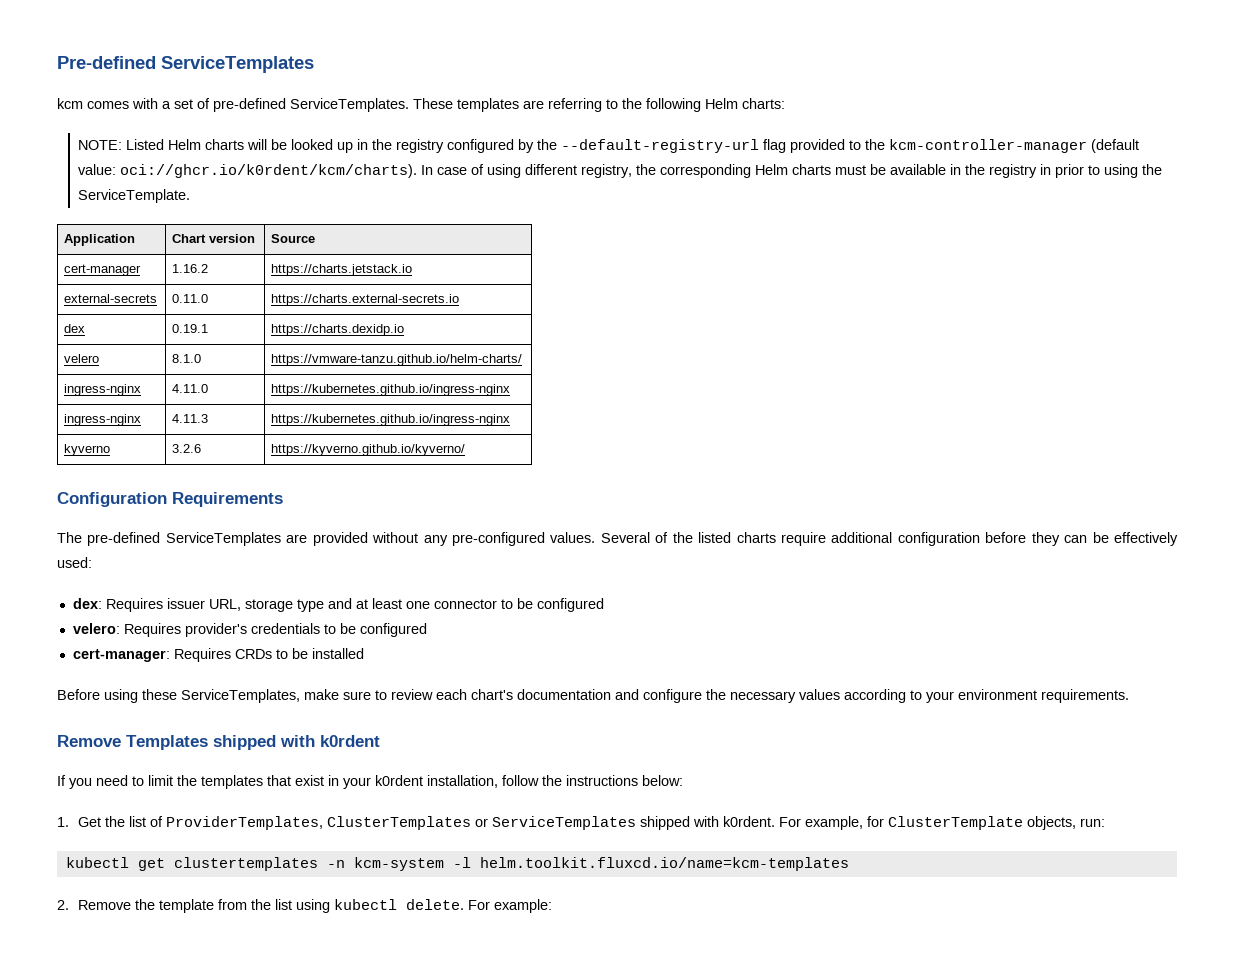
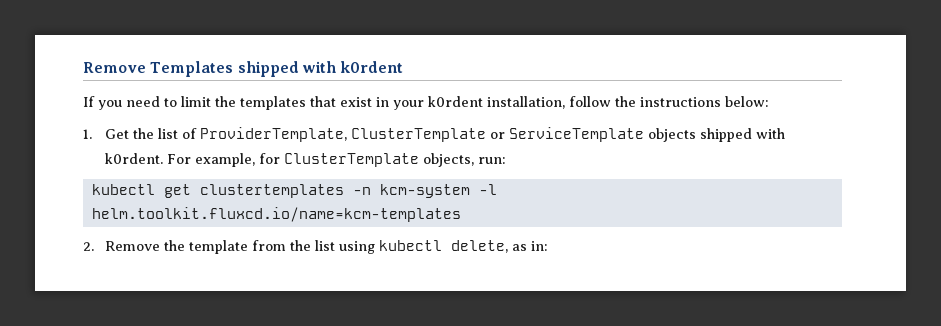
- Pre-defined ServiceTemplates
- kcm comes with a set of pre-defined ServiceTemplates. These templates are referring to the following Helm charts:
- NOTE: Listed Helm charts will be looked up in the registry configured by the --default-registry-url flag provided to the kcm-controller-manager (default value: oci://ghcr.io/k0rdent/kcm/charts). In case of using different registry, the corresponding Helm charts must be available in the registry in prior to using the ServiceTemplate.
- Application | Chart version | Source
- cert-manager | 1.16.2 | https://charts.jetstack.io
- external-secrets | 0.11.0 | https://charts.external-secrets.io
- dex | 0.19.1 | https://charts.dexidp.io
- velero | 8.1.0 | https://vmware-tanzu.github.io/helm-charts/
- ingress-nginx | 4.11.0 | https://kubernetes.github.io/ingress-nginx
- ingress-nginx | 4.11.3 | https://kubernetes.github.io/ingress-nginx
- kyverno | 3.2.6 | https://kyverno.github.io/kyverno/
- Configuration Requirements
- The pre-defined ServiceTemplates are provided without any pre-configured values. Several of the listed charts require additional configuration before they can be effectively used:
- dex: Requires issuer URL, storage type and at least one connector to be configured
- velero: Requires provider's credentials to be configured
- cert-manager: Requires CRDs to be installed
- Before using these ServiceTemplates, make sure to review each chart's documentation and configure the necessary values according to your environment requirements.
- 1. Get the list of ProviderTemplates, ClusterTemplates or ServiceTemplates shipped with k0rdent.
+ 1. Get the list of ProviderTemplate, ClusterTemplate or ServiceTemplate objects shipped with k0rdent.
- 2. Remove the template from the list using kubectl delete. For example:
+ 2. Remove the template from the list using kubectl delete, as in:

